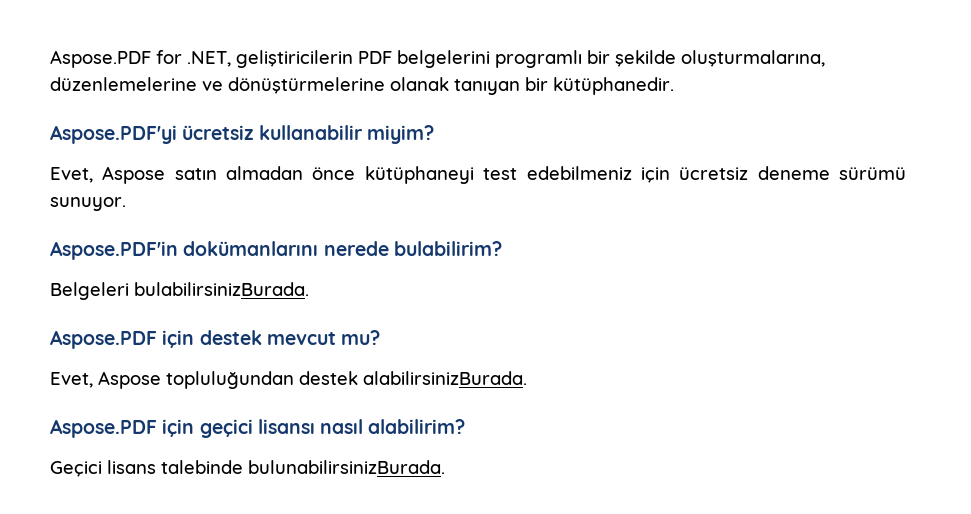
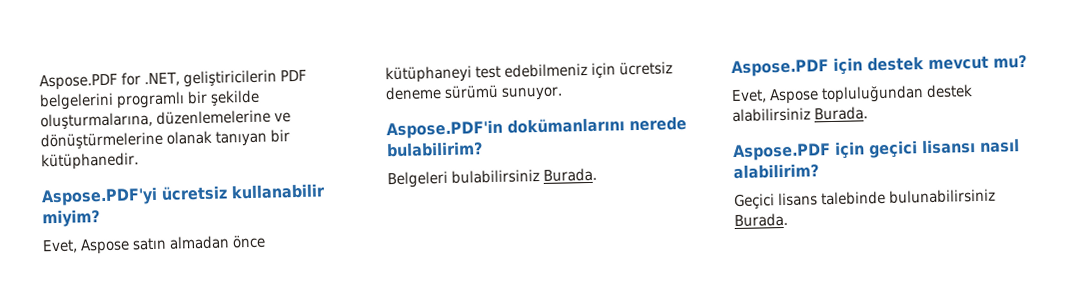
- Belgeleri bulabilirsinizBurada.
+ Belgeleri bulabilirsiniz Burada.
- Evet, Aspose topluluğundan destek alabilirsinizBurada.
+ Evet, Aspose topluluğundan destek alabilirsiniz Burada.
- Geçici lisans talebinde bulunabilirsinizBurada.
+ Geçici lisans talebinde bulunabilirsiniz Burada.

